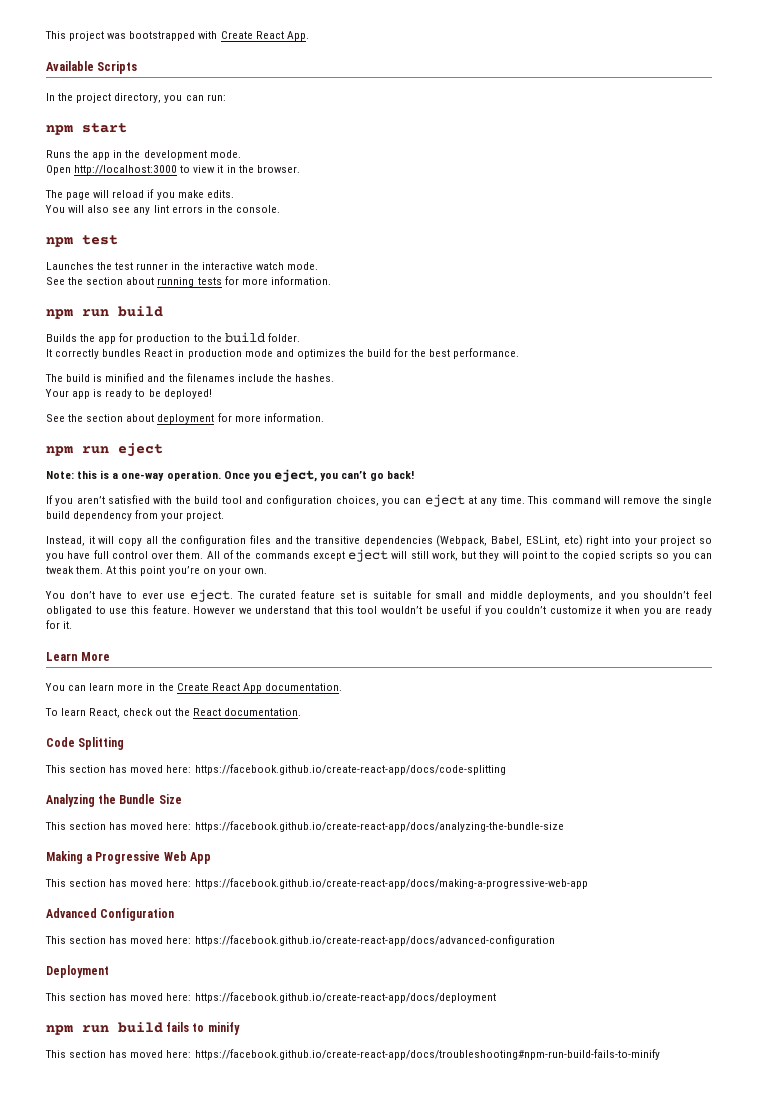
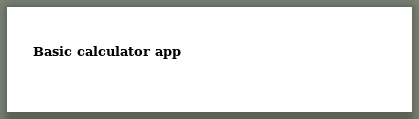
- This project was bootstrapped with Create React App.
- Available Scripts
- In the project directory, you can run:
- npm start
- Runs the app in the development mode.
- Open http://localhost:3000 to view it in the browser.
- The page will reload if you make edits.
- You will also see any lint errors in the console.
- npm test
- Launches the test runner in the interactive watch mode.
- See the section about running tests for more information.
- npm run build
- Builds the app for production to the build folder.
- It correctly bundles React in production mode and optimizes the build for the best performance.
- The build is minified and the filenames include the hashes.
- Your app is ready to be deployed!
- See the section about deployment for more information.
- npm run eject
- Note: this is a one-way operation. Once you eject, you can’t go back!
- If you aren’t satisfied with the build tool and configuration choices, you can eject at any time. This command will remove the single build dependency from your project.
- Instead, it will copy all the configuration files and the transitive dependencies (Webpack, Babel, ESLint, etc) right into your project so you have full control over them. All of the commands except eject will still work, but they will point to the copied scripts so you can tweak them. At this point you’re on your own.
- You don’t have to ever use eject. The curated feature set is suitable for small and middle deployments, and you shouldn’t feel obligated to use this feature. However we understand that this tool wouldn’t be useful if you couldn’t customize it when you are ready for it.
- Learn More
- You can learn more in the Create React App documentation.
- To learn React, check out the React documentation.
- Code Splitting
- This section has moved here: https://facebook.github.io/create-react-app/docs/code-splitting
- Analyzing the Bundle Size
- This section has moved here: https://facebook.github.io/create-react-app/docs/analyzing-the-bundle-size
- Making a Progressive Web App
- This section has moved here: https://facebook.github.io/create-react-app/docs/making-a-progressive-web-app
- Advanced Configuration
- This section has moved here: https://facebook.github.io/create-react-app/docs/advanced-configuration
- Deployment
- This section has moved here: https://facebook.github.io/create-react-app/docs/deployment
- npm run build fails to minify
- This section has moved here: https://facebook.github.io/create-react-app/docs/troubleshooting#npm-run-build-fails-to-minify
+ Basic calculator app

